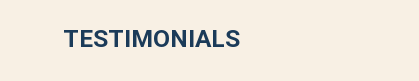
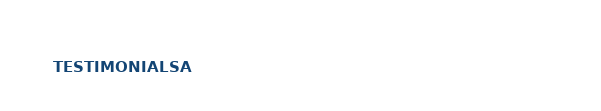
- TESTIMONIALS
+ TESTIMONIALSA

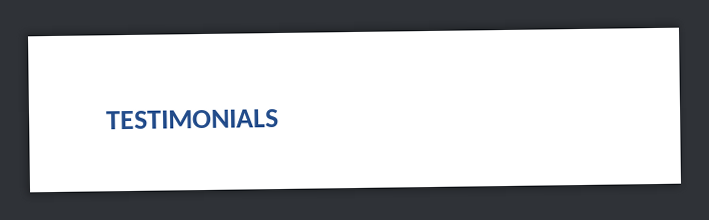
- TESTIMONIALSA
+ TESTIMONIALS

